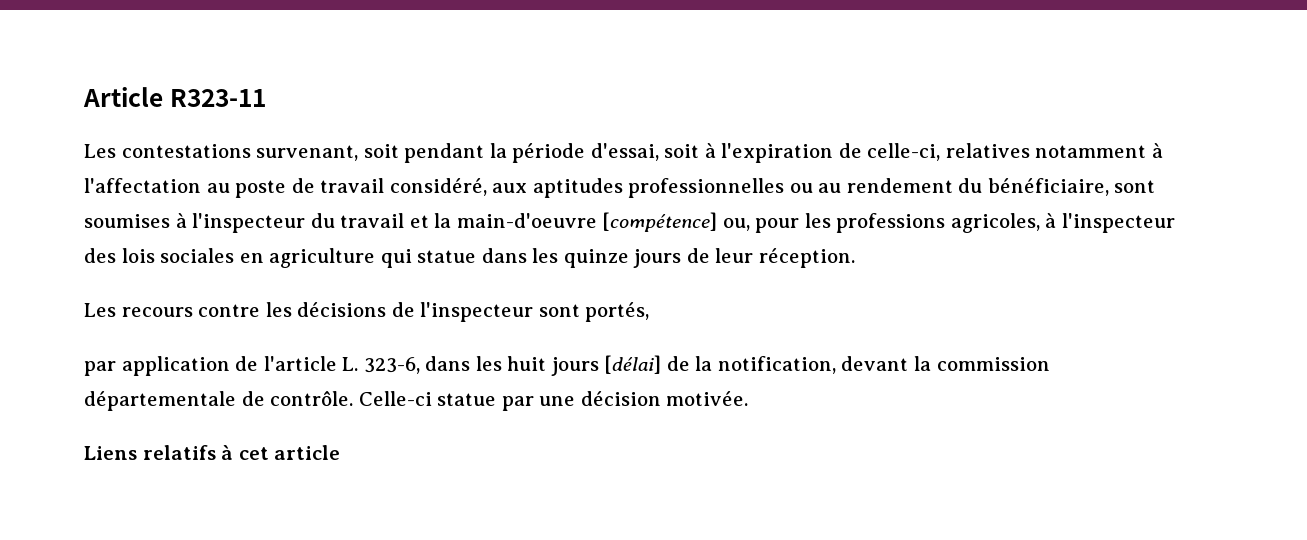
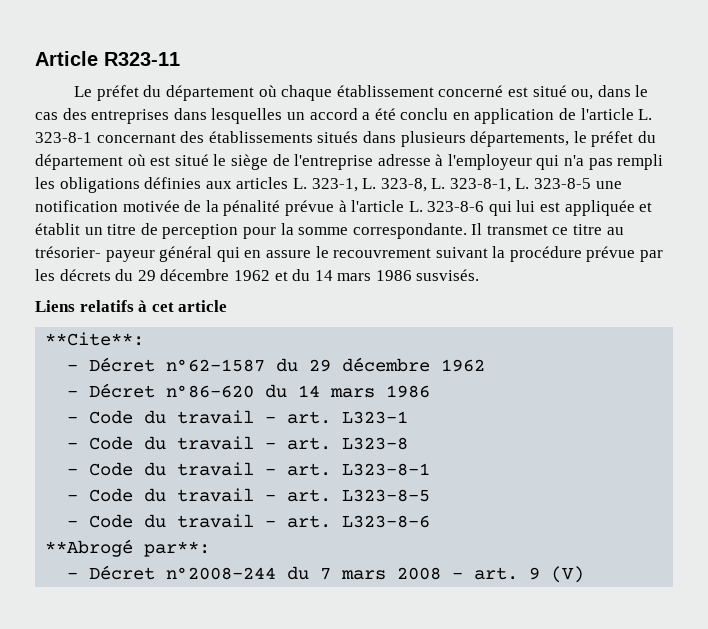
- Les contestations survenant, soit pendant la période d'essai, soit à l'expiration de celle-ci, relatives notamment à l'affectation au poste de travail considéré, aux aptitudes professionnelles ou au rendement du bénéficiaire, sont soumises à l'inspecteur du travail et la main-d'oeuvre [compétence] ou, pour les professions agricoles, à l'inspecteur des lois sociales en agriculture qui statue dans les quinze jours de leur réception.
- Les recours contre les décisions de l'inspecteur sont portés,
- par application de l'article L. 323-6, dans les huit jours [délai] de la notification, devant la commission départementale de contrôle. Celle-ci statue par une décision motivée.
+ Le préfet du département où chaque établissement concerné est situé ou, dans le cas des entreprises dans lesquelles un accord a été conclu en application de l'article L. 323-8-1 concernant des établissements situés dans plusieurs départements, le préfet du département où est situé le siège de l'entreprise adresse à l'employeur qui n'a pas rempli les obligations définies aux articles L. 323-1, L. 323-8, L. 323-8-1, L. 323-8-5 une notification motivée de la pénalité prévue à l'article L. 323-8-6 qui lui est appliquée et établit un titre de perception pour la somme correspondante. Il transmet ce titre au trésorier- payeur général qui en assure le recouvrement suivant la procédure prévue par les décrets du 29 décembre 1962 et du 14 mars 1986 susvisés.
+ **Cite**:
+ - Décret n°62-1587 du 29 décembre 1962
+ - Décret n°86-620 du 14 mars 1986
+ - Code du travail - art. L323-1
+ - Code du travail - art. L323-8
+ - Code du travail - art. L323-8-1
+ - Code du travail - art. L323-8-5
+ - Code du travail - art. L323-8-6
+ **Abrogé par**:
+ - Décret n°2008-244 du 7 mars 2008 - art. 9 (V)

